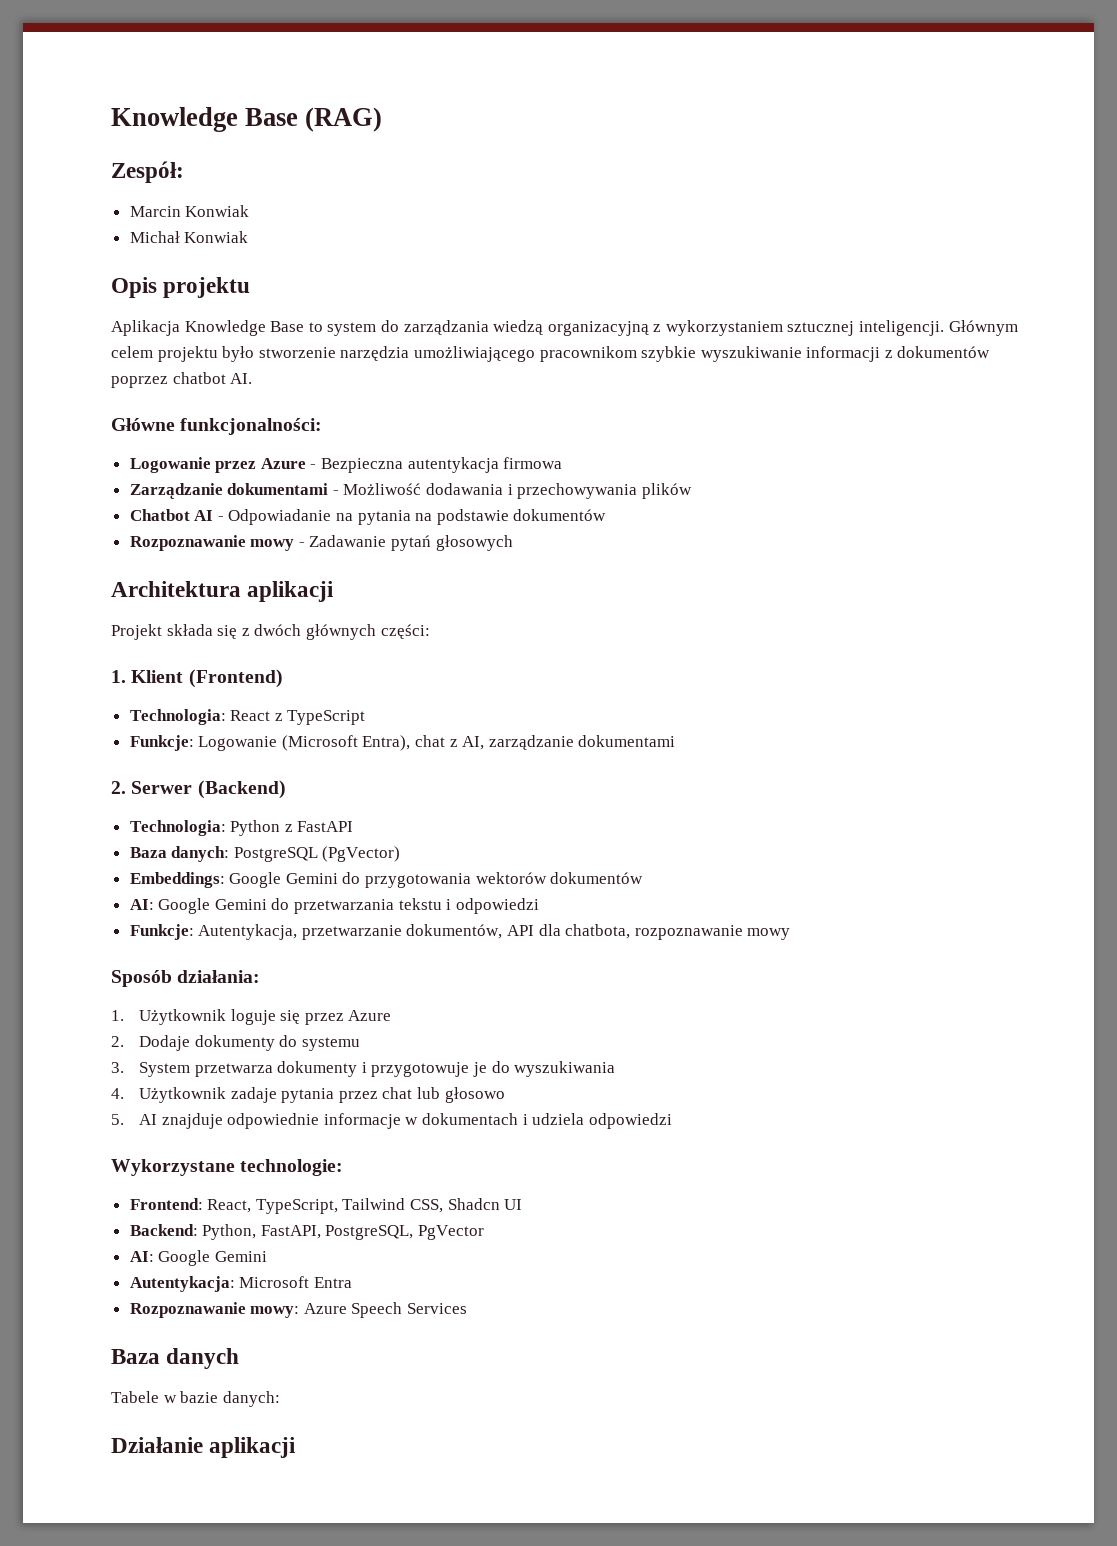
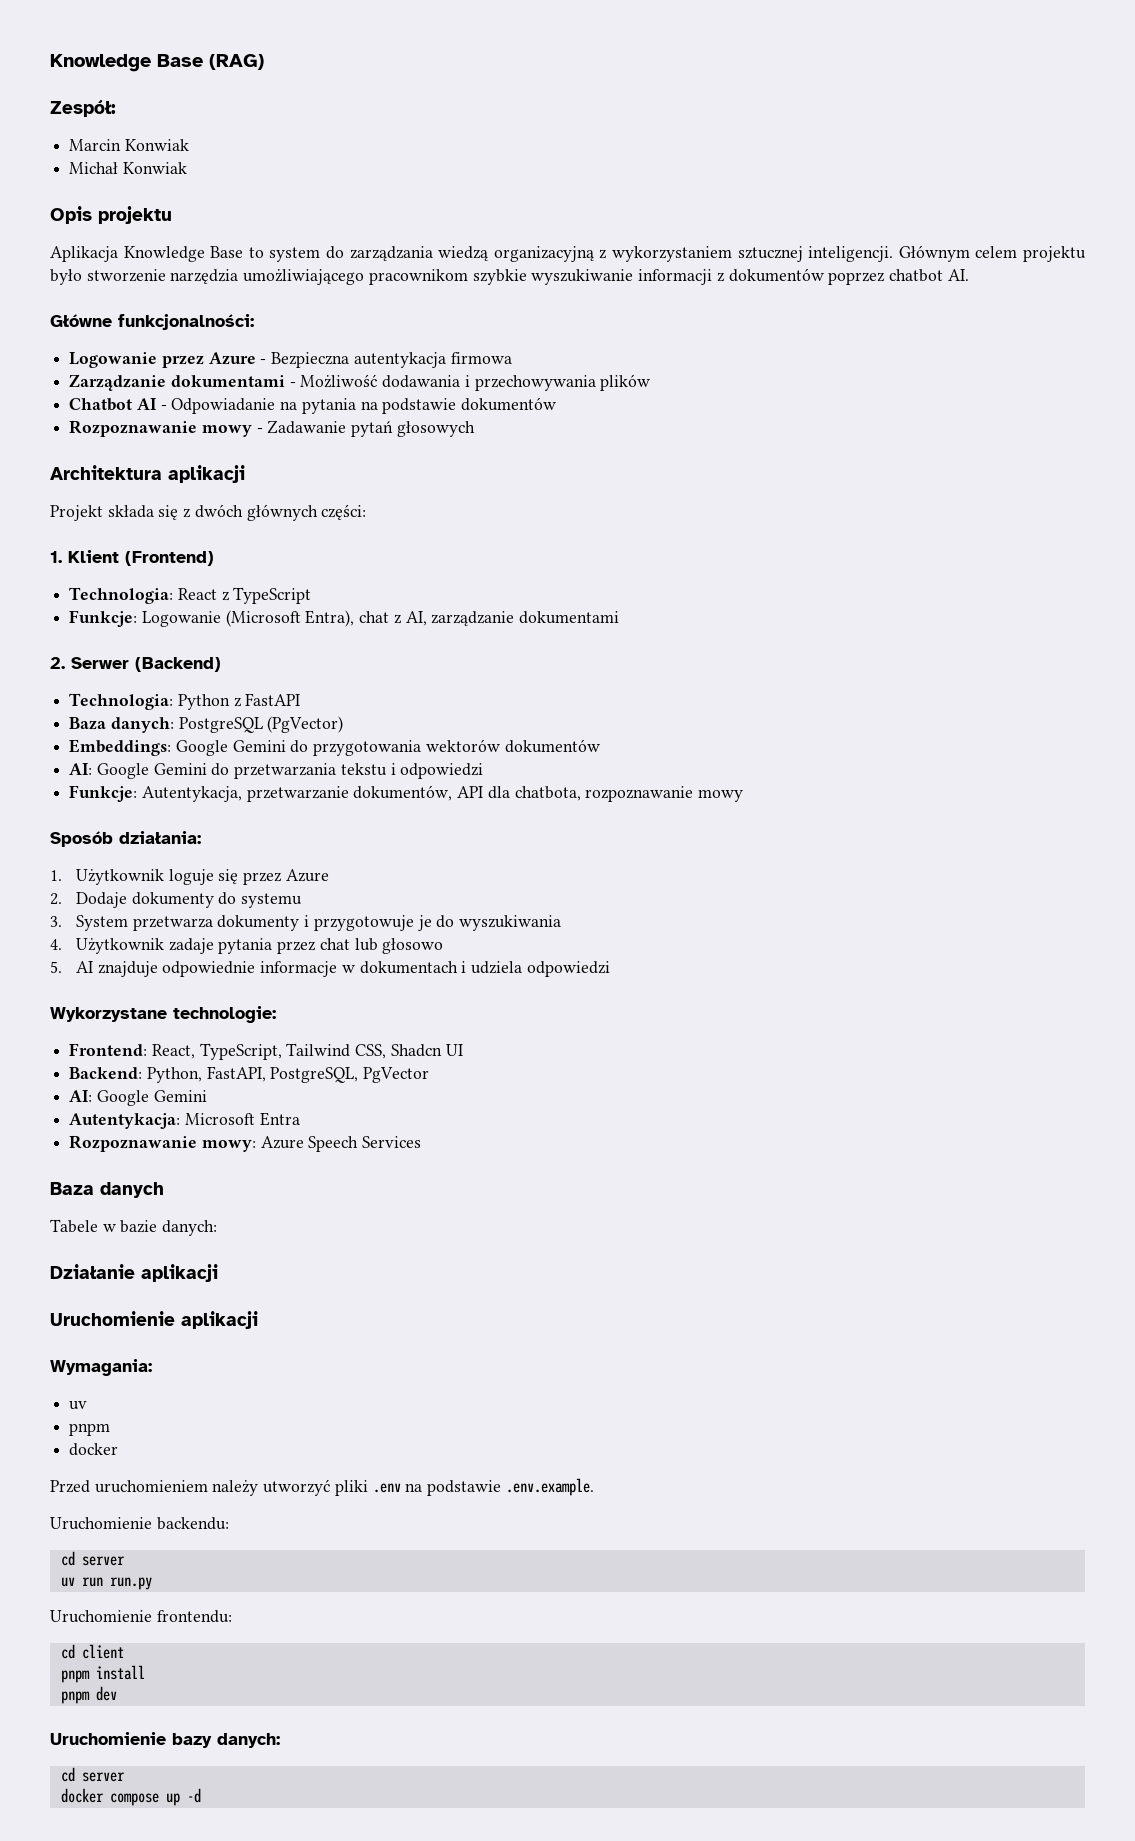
+ Uruchomienie aplikacji
+ Wymagania:
+ uv
+ pnpm
+ docker
+ Przed uruchomieniem należy utworzyć pliki .env na podstawie .env.example.
+ Uruchomienie backendu:
+ cd server
+ uv run run.py
+ Uruchomienie frontendu:
+ cd client
+ pnpm install
+ pnpm dev
+ Uruchomienie bazy danych:
+ cd server
+ docker compose up -d

